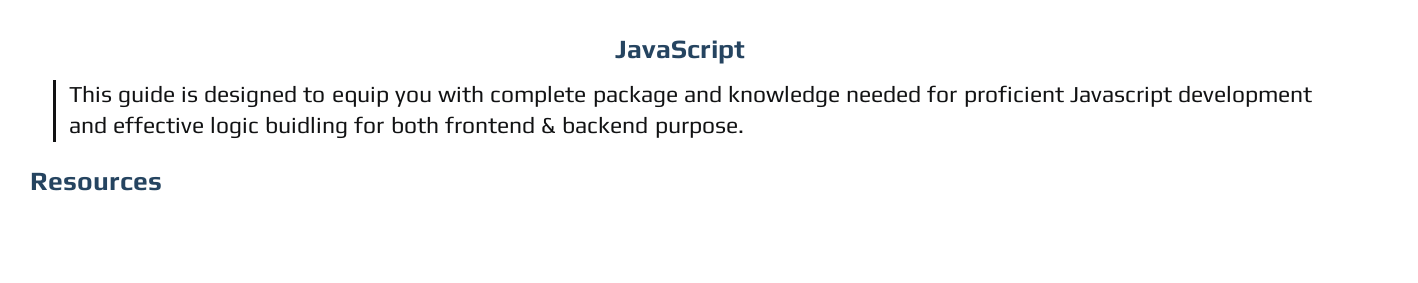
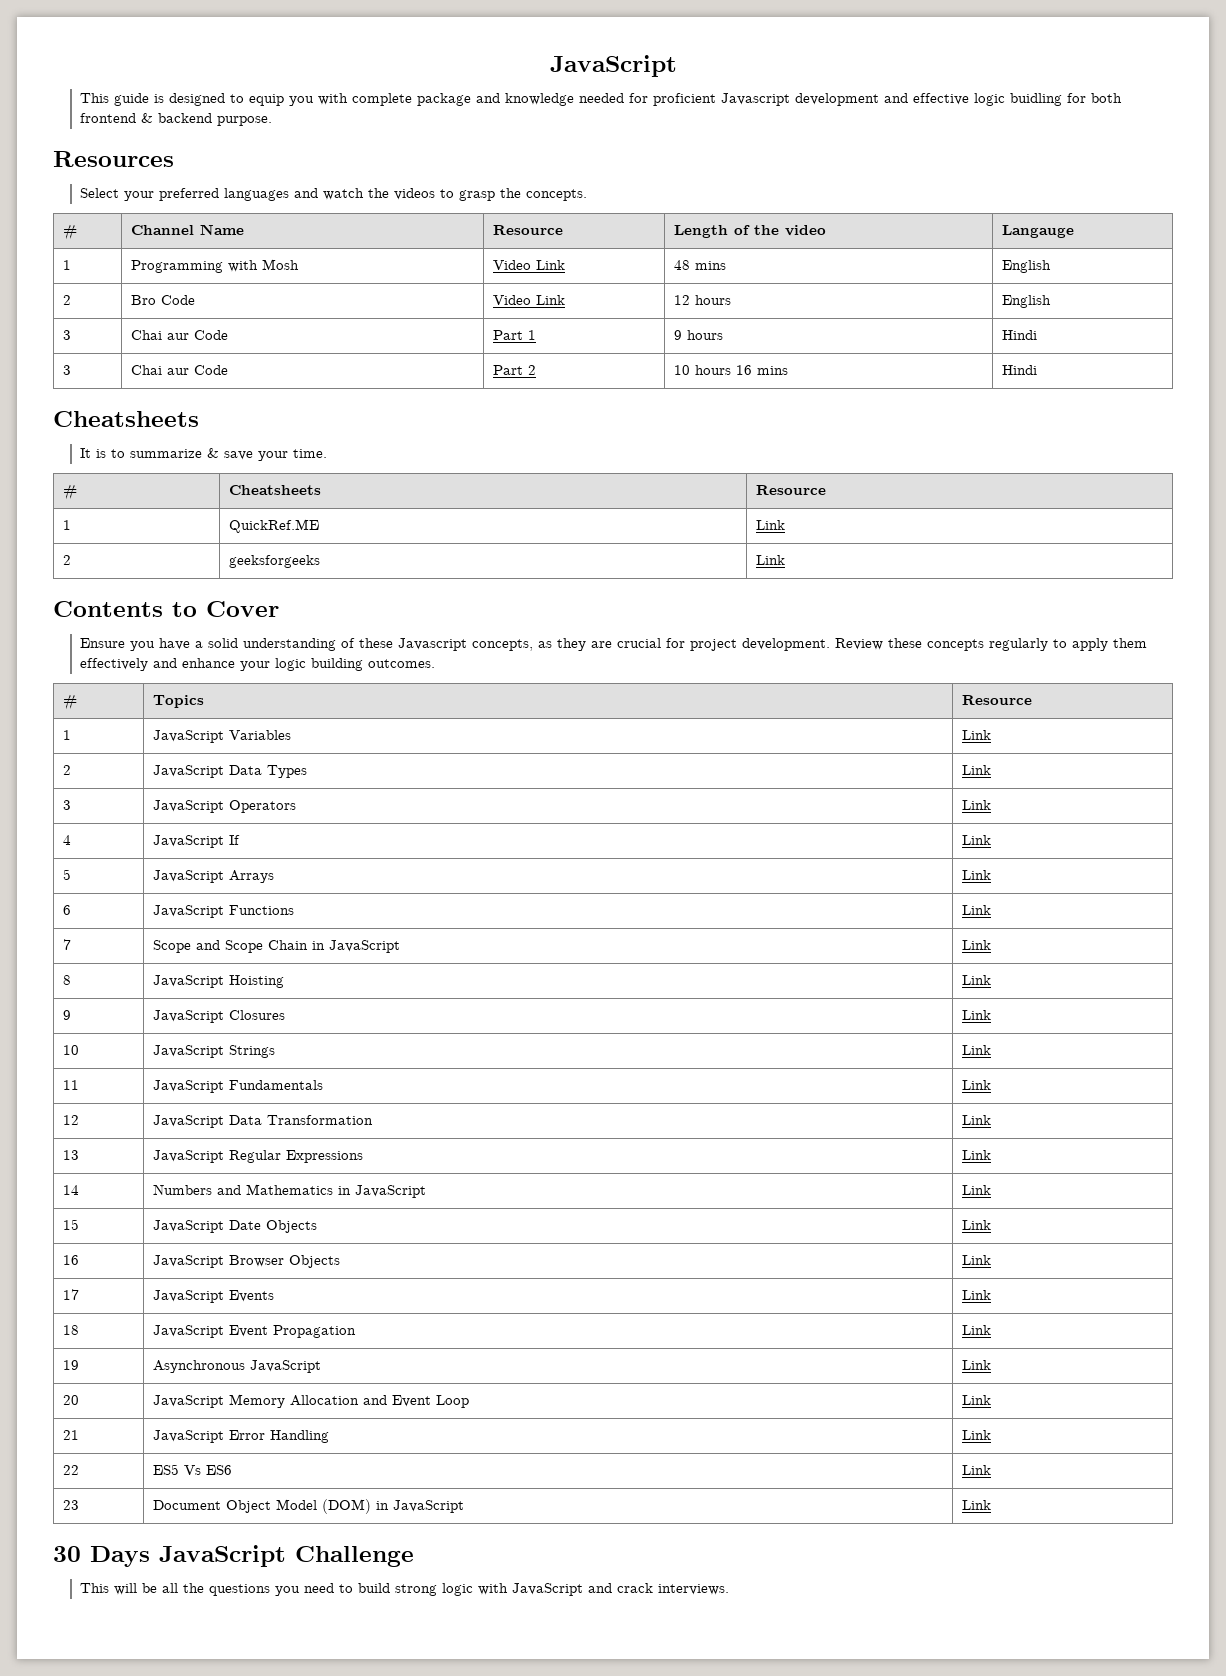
+ Select your preferred languages and watch the videos to grasp the concepts.
+ # | Channel Name | Resource | Length of the video | Langauge
+ 1 | Programming with Mosh | Video Link | 48 mins | English
+ 2 | Bro Code | Video Link | 12 hours | English
+ 3 | Chai aur Code | Part 1 | 9 hours | Hindi
+ 3 | Chai aur Code | Part 2 | 10 hours 16 mins | Hindi
+ Cheatsheets
+ It is to summarize & save your time.
+ # | Cheatsheets | Resource
+ 1 | QuickRef.ME | Link
+ 2 | geeksforgeeks | Link
+ Contents to Cover
+ Ensure you have a solid understanding of these Javascript concepts, as they are crucial for project development. Review these concepts regularly to apply them effectively and enhance your logic building outcomes.
+ # | Topics | Resource
+ 1 | JavaScript Variables | Link
+ 2 | JavaScript Data Types | Link
+ 3 | JavaScript Operators | Link
+ 4 | JavaScript If | Link
+ 5 | JavaScript Arrays | Link
+ 6 | JavaScript Functions | Link
+ 7 | Scope and Scope Chain in JavaScript | Link
+ 8 | JavaScript Hoisting | Link
+ 9 | JavaScript Closures | Link
+ 10 | JavaScript Strings | Link
+ 11 | JavaScript Fundamentals | Link
+ 12 | JavaScript Data Transformation | Link
+ 13 | JavaScript Regular Expressions | Link
+ 14 | Numbers and Mathematics in JavaScript | Link
+ 15 | JavaScript Date Objects | Link
+ 16 | JavaScript Browser Objects | Link
+ 17 | JavaScript Events | Link
+ 18 | JavaScript Event Propagation | Link
+ 19 | Asynchronous JavaScript | Link
+ 20 | JavaScript Memory Allocation and Event Loop | Link
+ 21 | JavaScript Error Handling | Link
+ 22 | ES5 Vs ES6 | Link
+ 23 | Document Object Model (DOM) in JavaScript | Link
+ 30 Days JavaScript Challenge
+ This will be all the questions you need to build strong logic with JavaScript and crack interviews.

